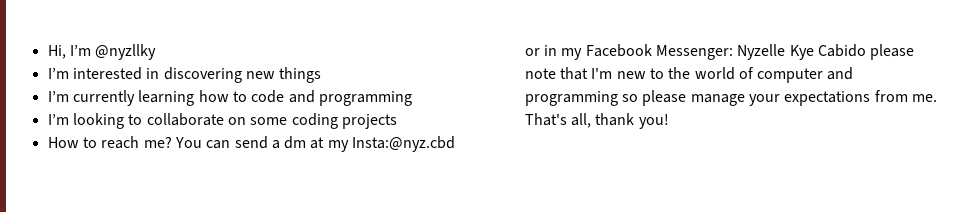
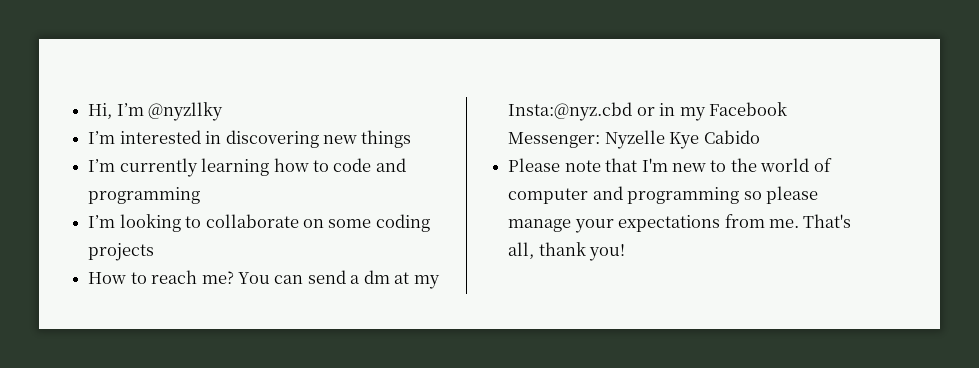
- You can send a dm at my Insta:@nyz.cbd or in my Facebook Messenger: Nyzelle Kye Cabido please note that I'm new to the world of computer and programming so please manage your expectations from me.
+ You can send a dm at my Insta:@nyz.cbd or in my Facebook Messenger: Nyzelle Kye Cabido
+ Please note that I'm new to the world of computer and programming so please manage your expectations from me.

